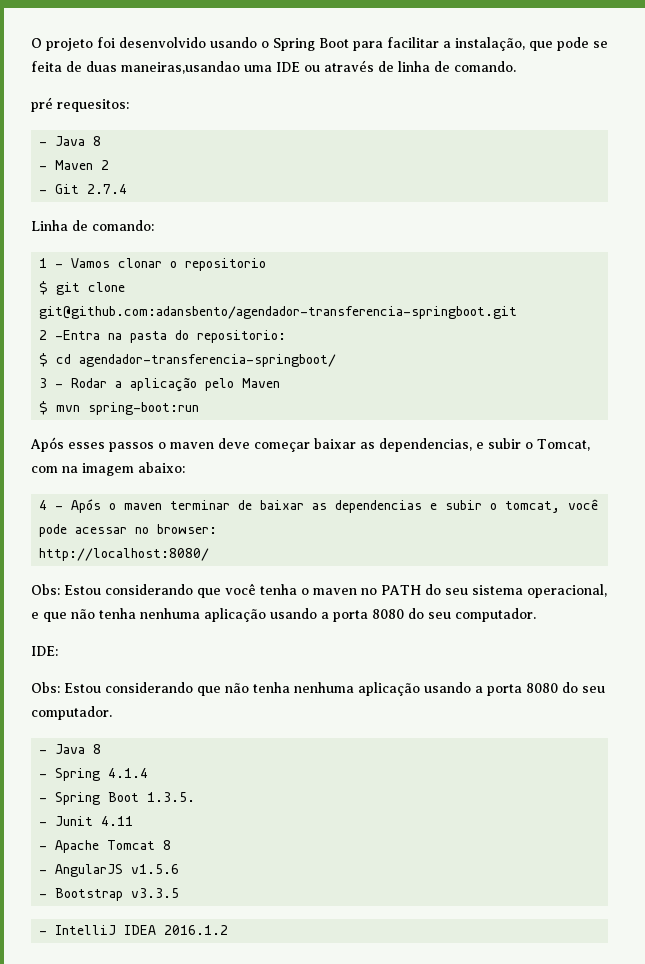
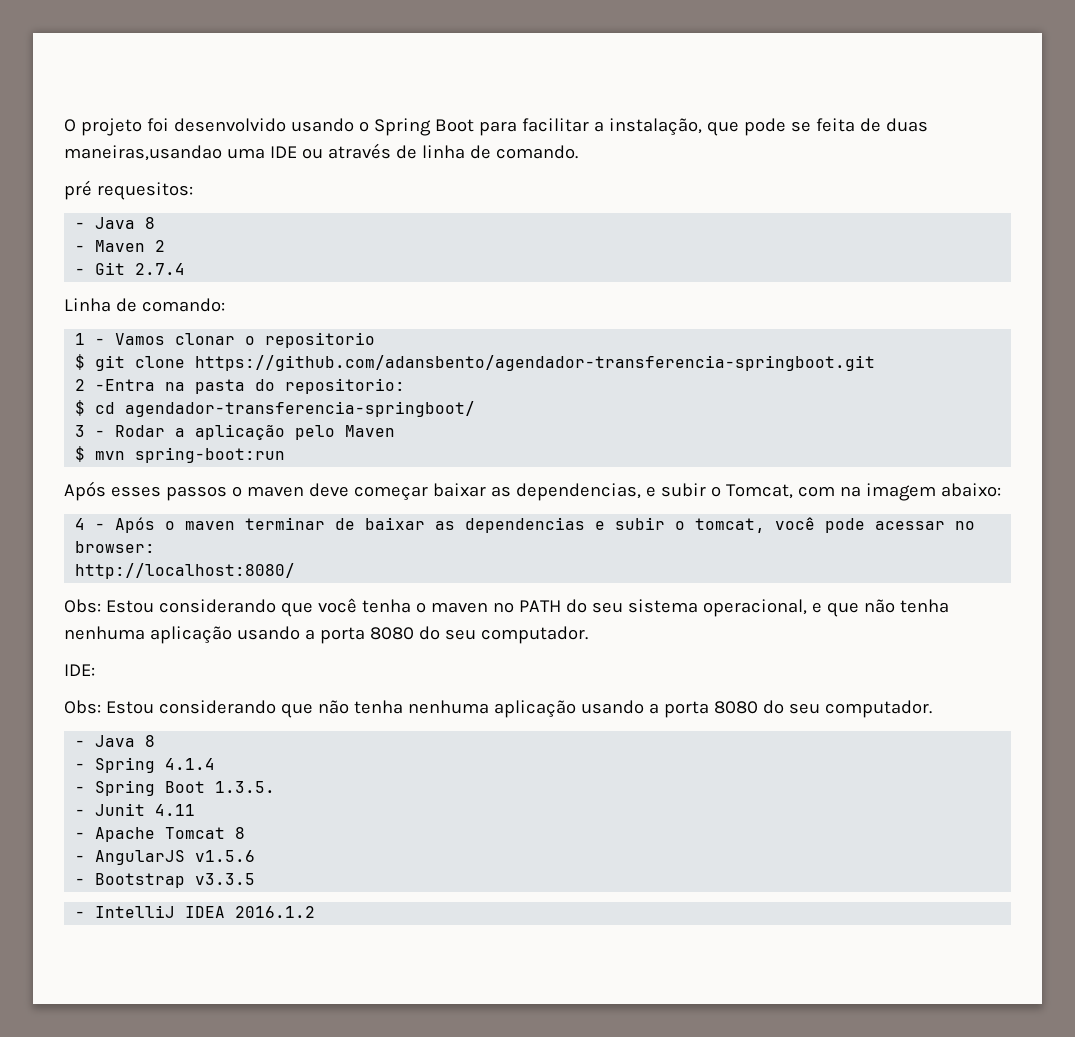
- $ git clone git@github.com:adansbento/agendador-transferencia-springboot.git
+ $ git clone https://github.com/adansbento/agendador-transferencia-springboot.git

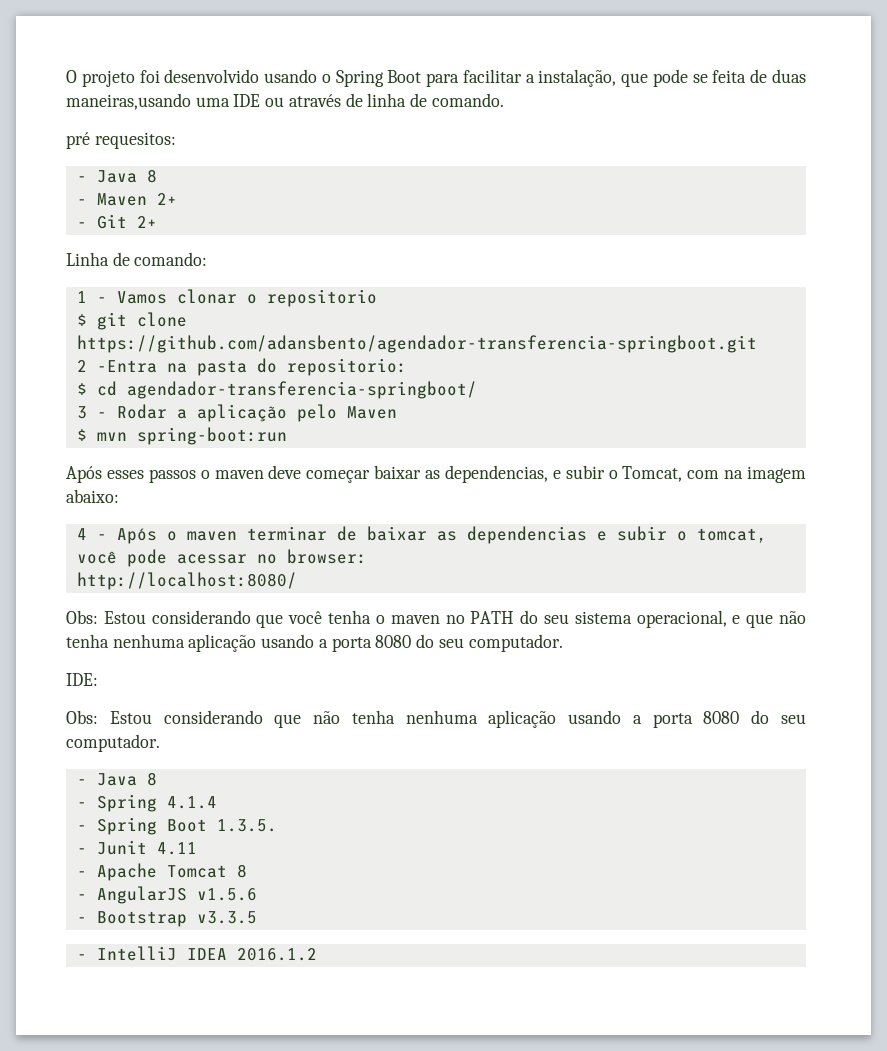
- O projeto foi desenvolvido usando o Spring Boot para facilitar a instalação, que pode se feita de duas maneiras,usandao uma IDE ou através de linha de comando.
+ O projeto foi desenvolvido usando o Spring Boot para facilitar a instalação, que pode se feita de duas maneiras,usando uma IDE ou através de linha de comando.
- - Maven 2
+ - Maven 2+
- - Git 2.7.4
+ - Git 2+

